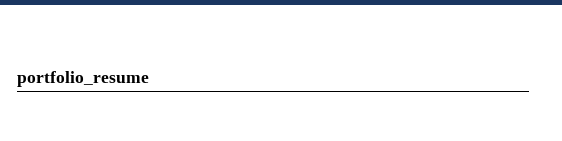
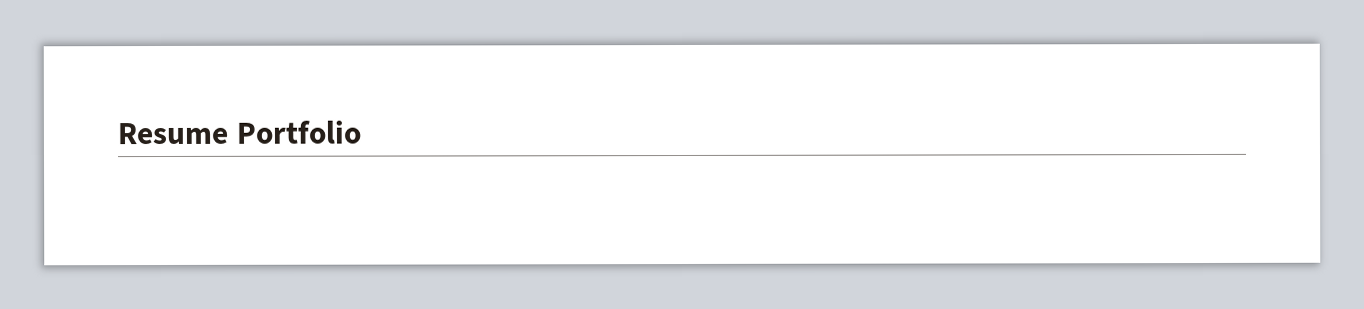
- portfolio_resume
+ Resume Portfolio

